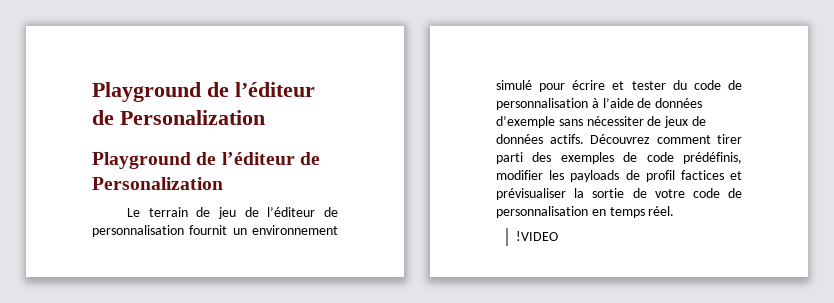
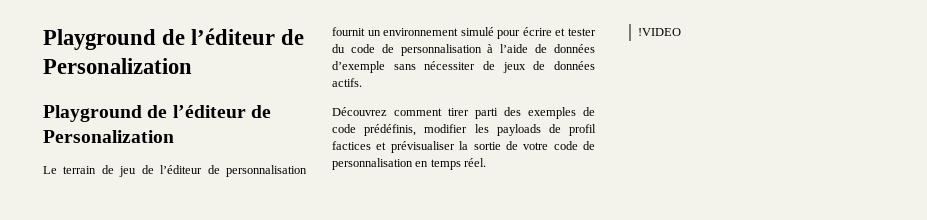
- Le terrain de jeu de l’éditeur de personnalisation fournit un environnement simulé pour écrire et tester du code de personnalisation à l’aide de données d’exemple sans nécessiter de jeux de données actifs. Découvrez comment tirer parti des exemples de code prédéfinis, modifier les payloads de profil factices et prévisualiser la sortie de votre code de personnalisation en temps réel.
+ Le terrain de jeu de l’éditeur de personnalisation fournit un environnement simulé pour écrire et tester du code de personnalisation à l’aide de données d’exemple sans nécessiter de jeux de données actifs.
+ Découvrez comment tirer parti des exemples de code prédéfinis, modifier les payloads de profil factices et prévisualiser la sortie de votre code de personnalisation en temps réel.

